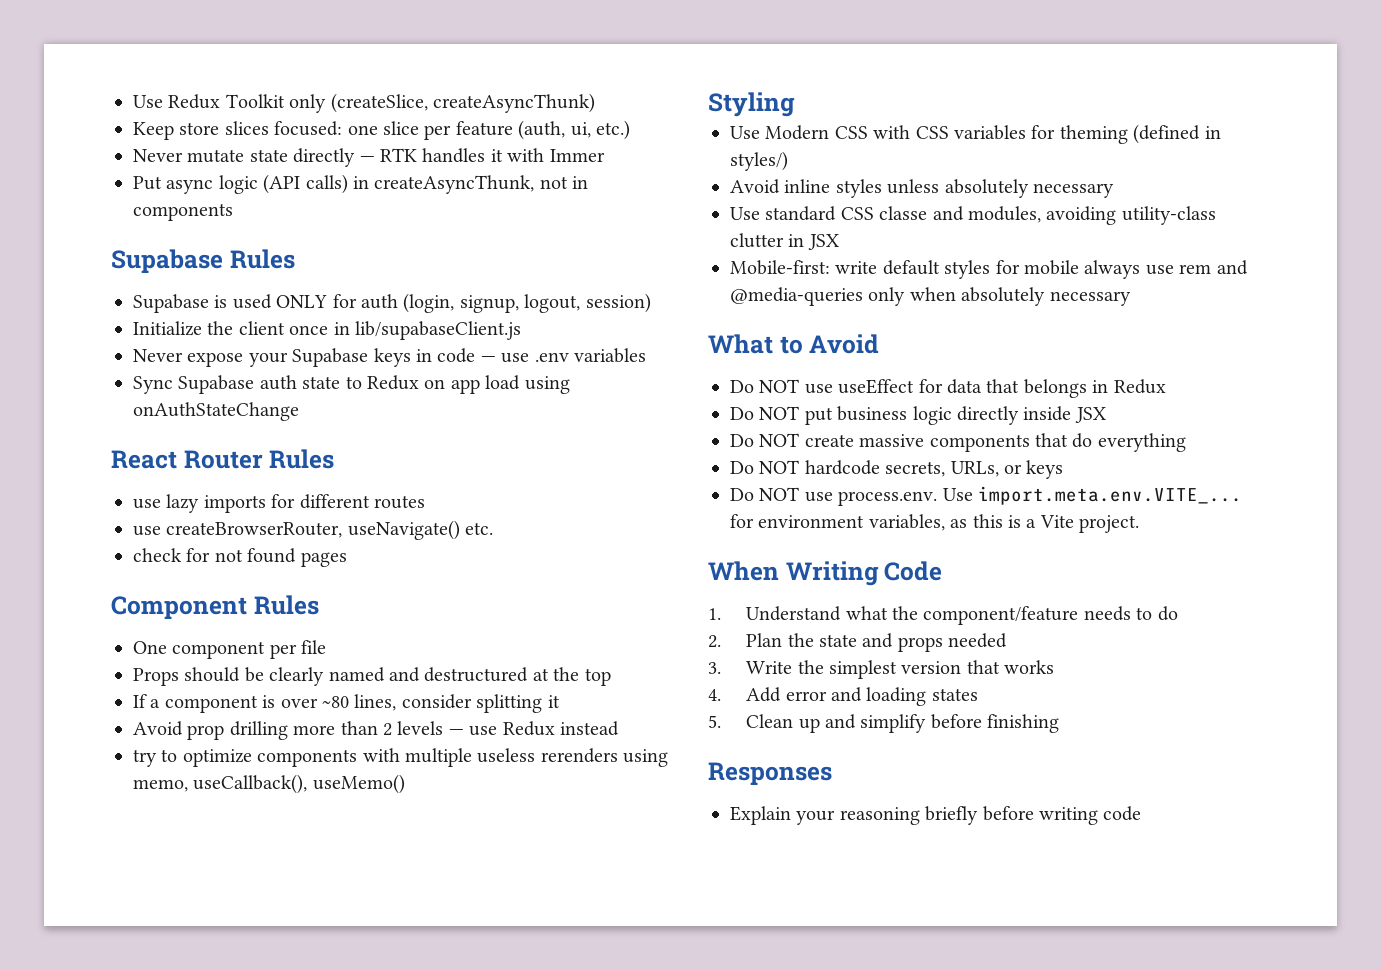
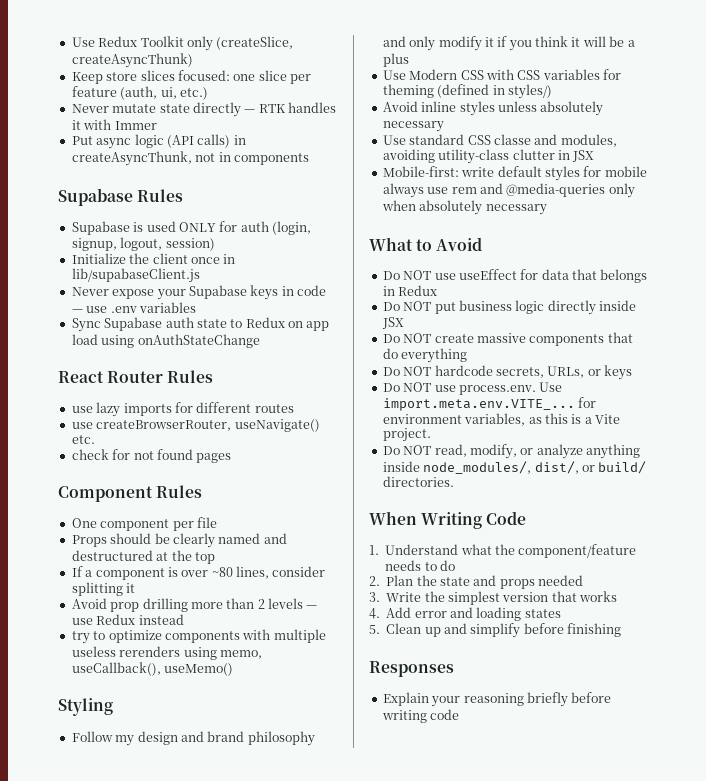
+ Follow my design and brand philosophy and only modify it if you think it will be a plus
+ Do NOT read, modify, or analyze anything inside node_modules/, dist/, or build/ directories.

